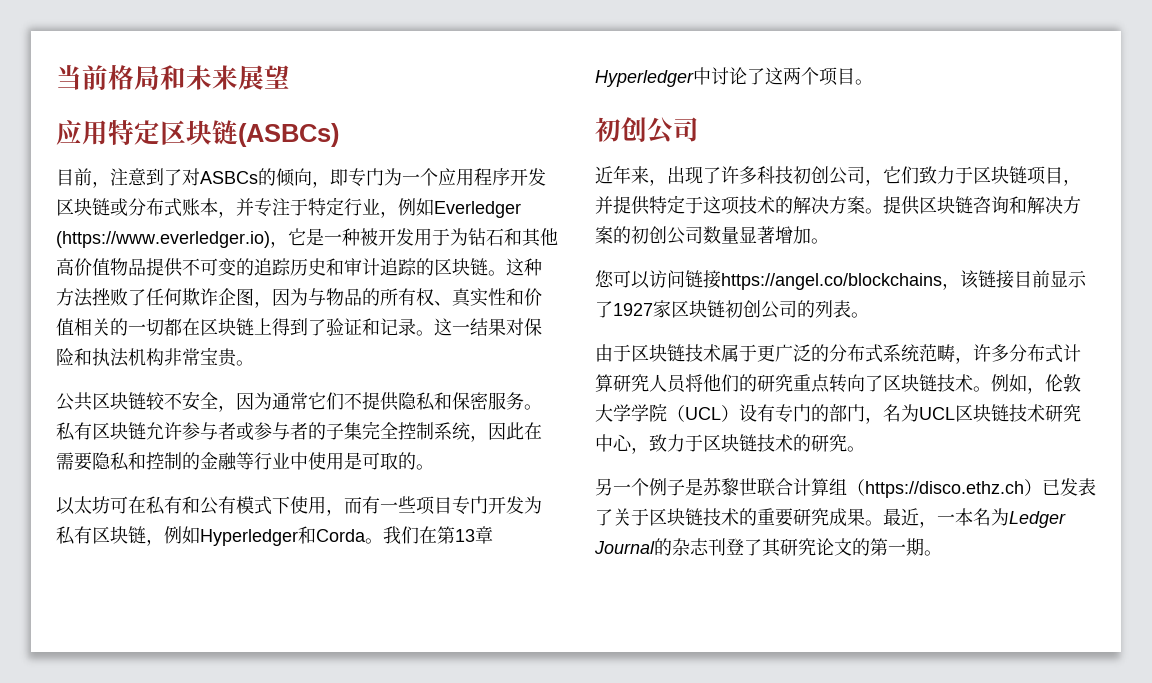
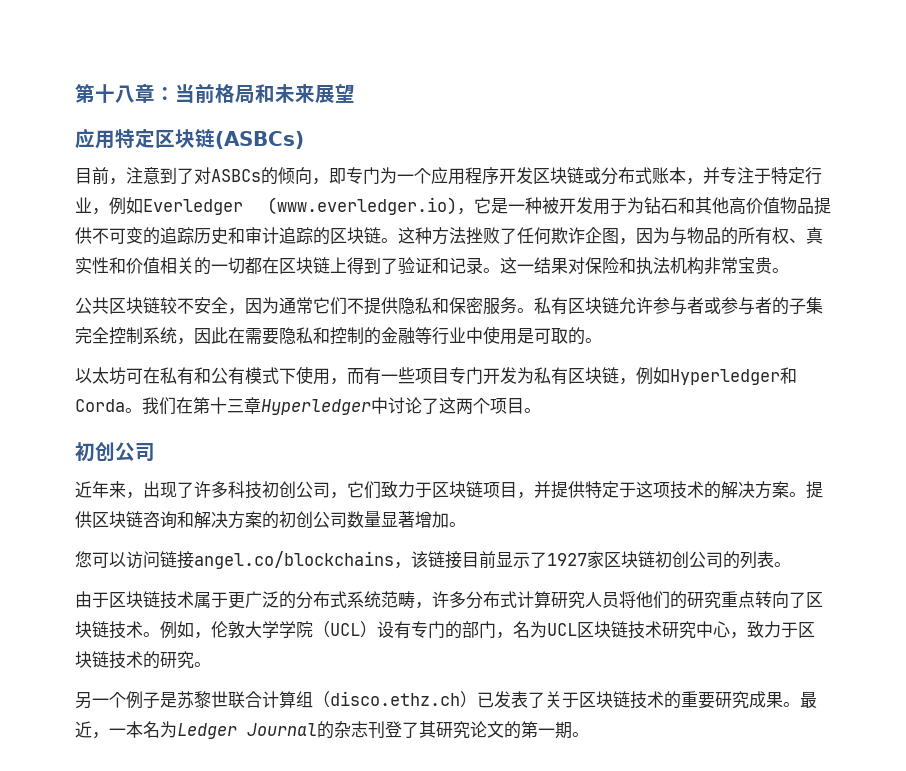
- 当前格局和未来展望
+ 第十八章：当前格局和未来展望
- 目前，注意到了对ASBCs的倾向，即专门为一个应用程序开发区块链或分布式账本，并专注于特定行业，例如Everledger (https://www.everledger.io)，它是一种被开发用于为钻石和其他高价值物品提供不可变的追踪历史和审计追踪的区块链。
+ 目前，注意到了对ASBCs的倾向，即专门为一个应用程序开发区块链或分布式账本，并专注于特定行业，例如Everledger (www.everledger.io)，它是一种被开发用于为钻石和其他高价值物品提供不可变的追踪历史和审计追踪的区块链。
- 我们在第13章Hyperledger中讨论了这两个项目。
+ 我们在第十三章Hyperledger中讨论了这两个项目。
- 您可以访问链接https://angel.co/blockchains，该链接目前显示了1927家区块链初创公司的列表。
+ 您可以访问链接angel.co/blockchains，该链接目前显示了1927家区块链初创公司的列表。
- 另一个例子是苏黎世联合计算组（https://disco.ethz.ch）已发表了关于区块链技术的重要研究成果。
+ 另一个例子是苏黎世联合计算组（disco.ethz.ch）已发表了关于区块链技术的重要研究成果。

